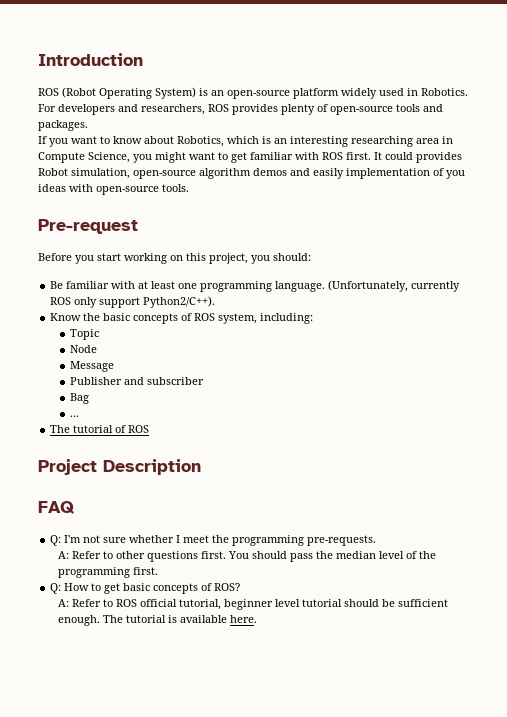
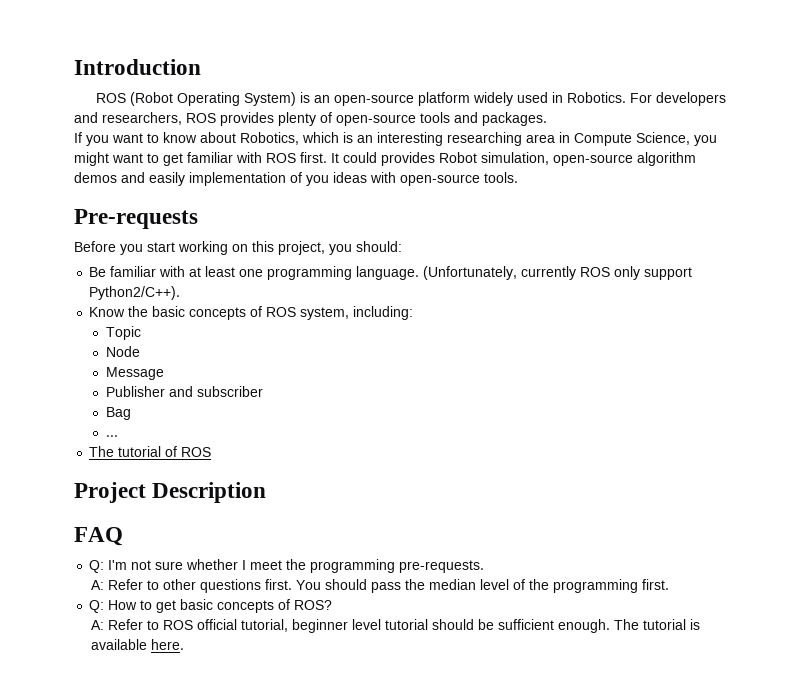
- Pre-request
+ Pre-requests

